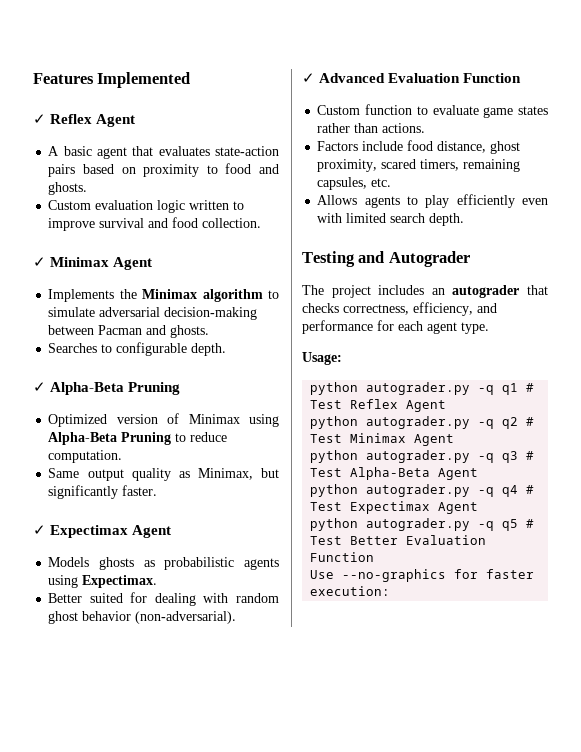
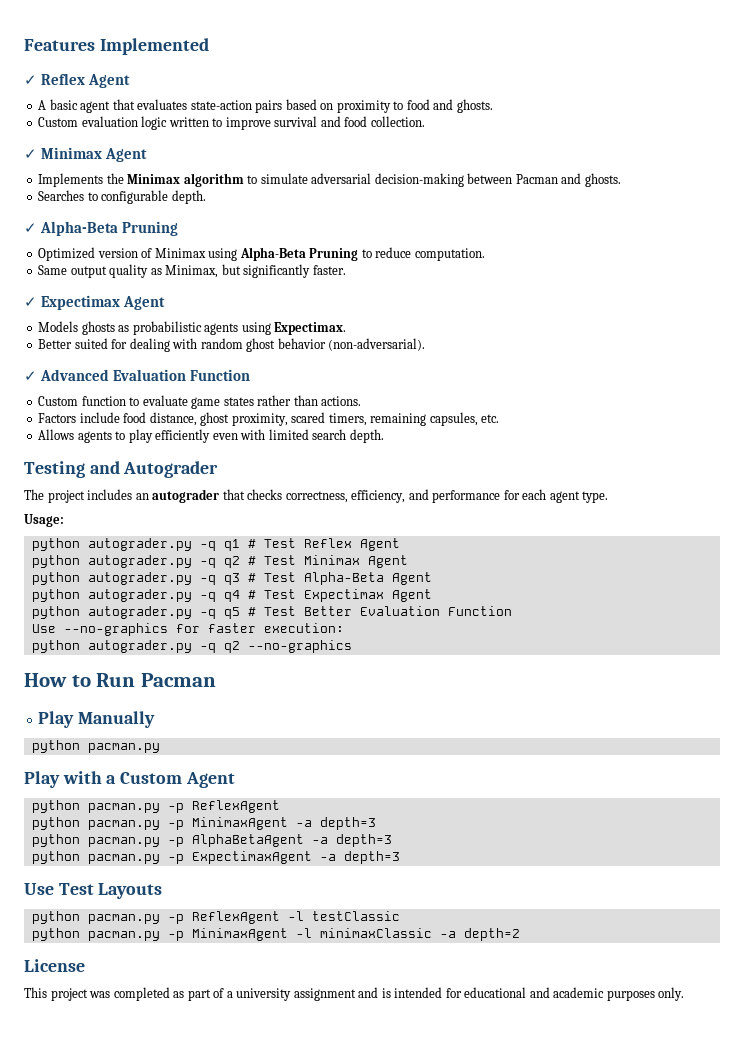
+ python autograder.py -q q2 --no-graphics
+ How to Run Pacman
+ Play Manually
+ python pacman.py
+ Play with a Custom Agent
+ python pacman.py -p ReflexAgent
+ python pacman.py -p MinimaxAgent -a depth=3
+ python pacman.py -p AlphaBetaAgent -a depth=3
+ python pacman.py -p ExpectimaxAgent -a depth=3
+ Use Test Layouts
+ python pacman.py -p ReflexAgent -l testClassic
+ python pacman.py -p MinimaxAgent -l minimaxClassic -a depth=2
+ License
+ This project was completed as part of a university assignment and is intended for educational and academic purposes only.

